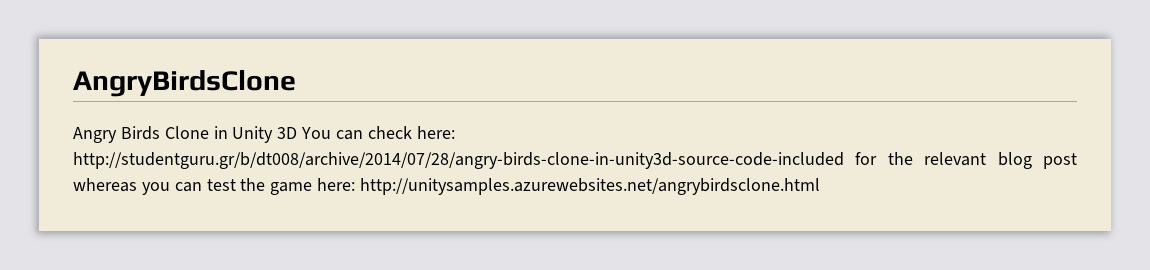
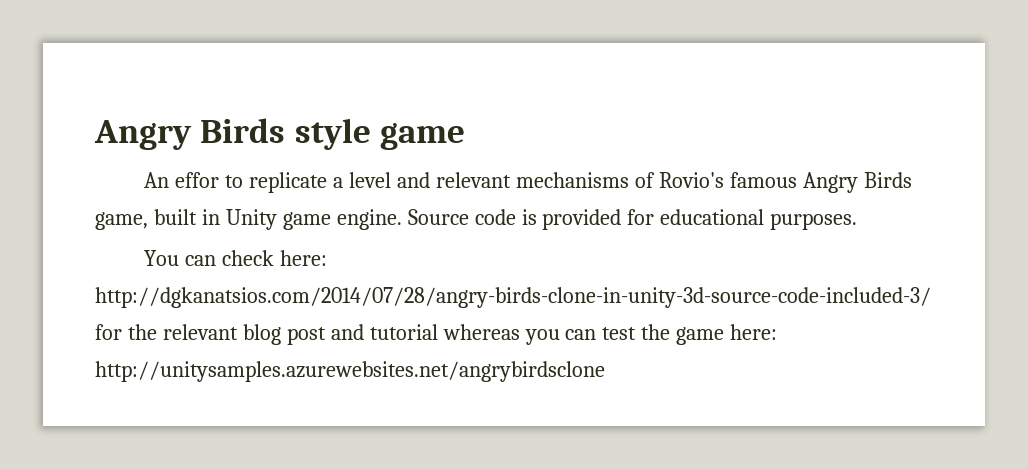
- AngryBirdsClone
- Angry Birds Clone in Unity 3D You can check here: http://studentguru.gr/b/dt008/archive/2014/07/28/angry-birds-clone-in-unity3d-source-code-included for the relevant blog post whereas you can test the game here: http://unitysamples.azurewebsites.net/angrybirdsclone.html
+ Angry Birds style game
+ An effor to replicate a level and relevant mechanisms of Rovio's famous Angry Birds game, built in Unity game engine. Source code is provided for educational purposes.
+ You can check here: http://dgkanatsios.com/2014/07/28/angry-birds-clone-in-unity-3d-source-code-included-3/ for the relevant blog post and tutorial whereas you can test the game here: http://unitysamples.azurewebsites.net/angrybirdsclone

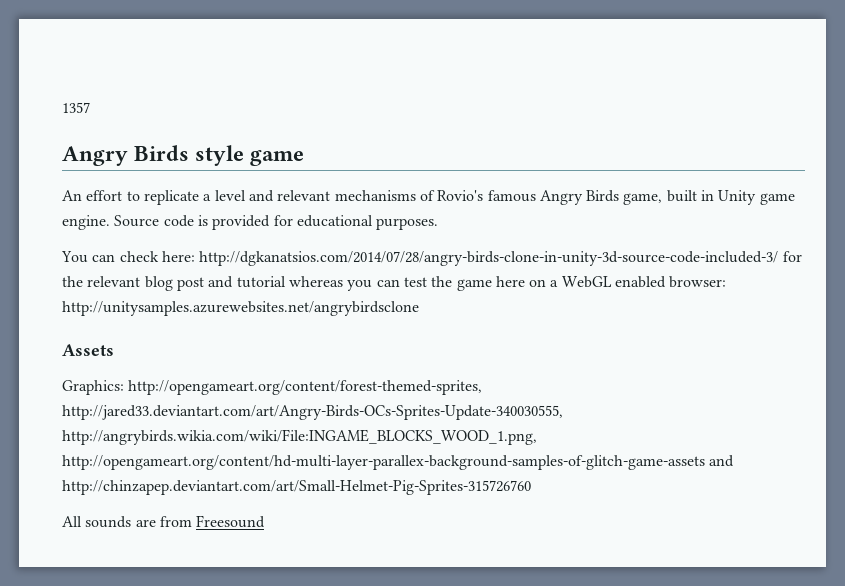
+ 1357
- An effor to replicate a level and relevant mechanisms of Rovio's famous Angry Birds game, built in Unity game engine.
+ An effort to replicate a level and relevant mechanisms of Rovio's famous Angry Birds game, built in Unity game engine.
- You can check here: http://dgkanatsios.com/2014/07/28/angry-birds-clone-in-unity-3d-source-code-included-3/ for the relevant blog post and tutorial whereas you can test the game here: http://unitysamples.azurewebsites.net/angrybirdsclone
+ You can check here: http://dgkanatsios.com/2014/07/28/angry-birds-clone-in-unity-3d-source-code-included-3/ for the relevant blog post and tutorial whereas you can test the game here on a WebGL enabled browser: http://unitysamples.azurewebsites.net/angrybirdsclone
+ Assets
+ Graphics: http://opengameart.org/content/forest-themed-sprites, http://jared33.deviantart.com/art/Angry-Birds-OCs-Sprites-Update-340030555, http://angrybirds.wikia.com/wiki/File:INGAME_BLOCKS_WOOD_1.png, http://opengameart.org/content/hd-multi-layer-parallex-background-samples-of-glitch-game-assets and http://chinzapep.deviantart.com/art/Small-Helmet-Pig-Sprites-315726760
+ All sounds are from Freesound

